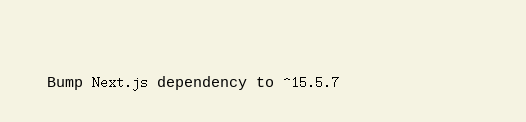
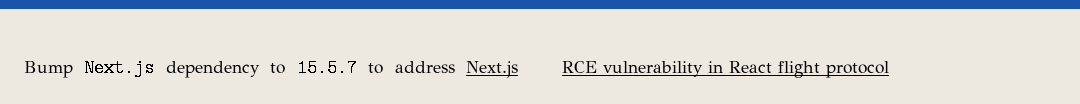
- Bump Next.js dependency to ^15.5.7
+ Bump Next.js dependency to 15.5.7 to address Next.js RCE vulnerability in React flight protocol

